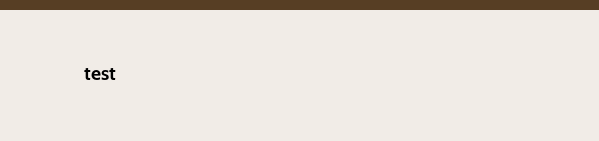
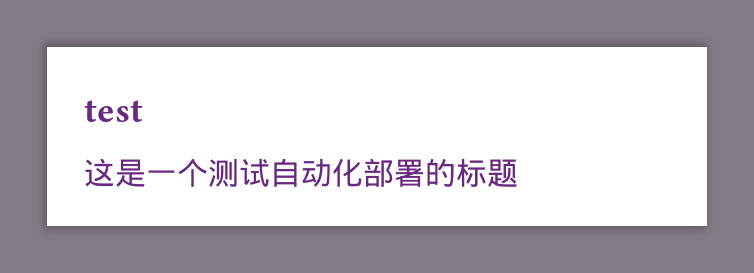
+ 这是一个测试自动化部署的标题

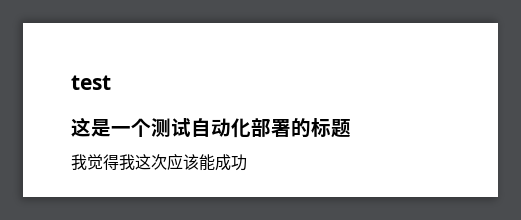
+ 我觉得我这次应该能成功

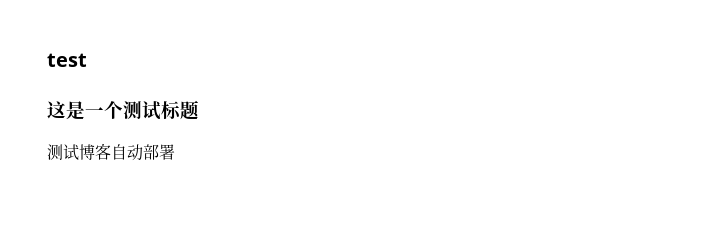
- 这是一个测试自动化部署的标题
- 我觉得我这次应该能成功
+ 这是一个测试标题
+ 测试博客自动部署

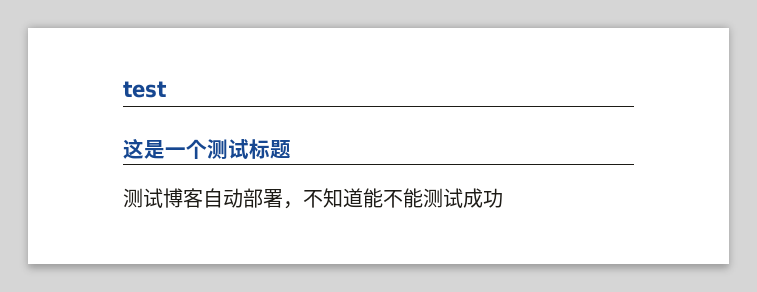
- 测试博客自动部署
+ 测试博客自动部署，不知道能不能测试成功

